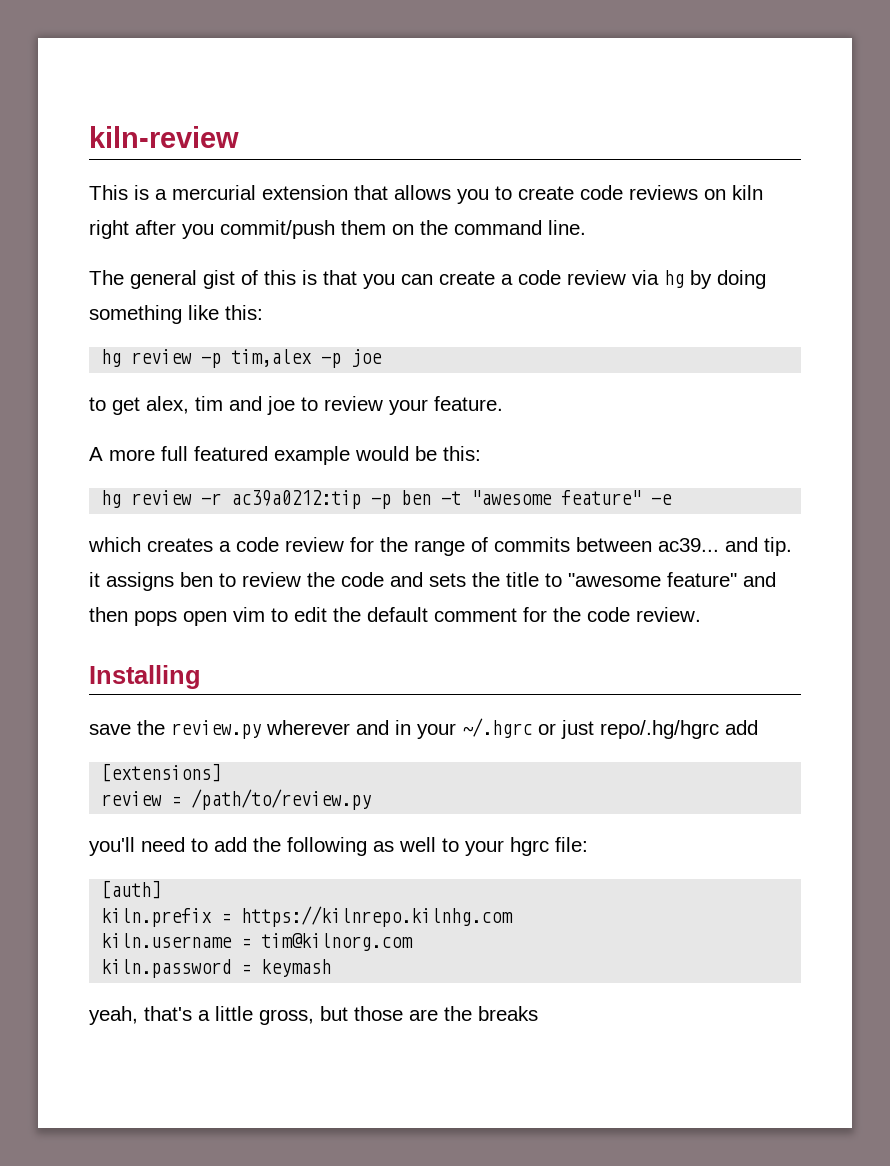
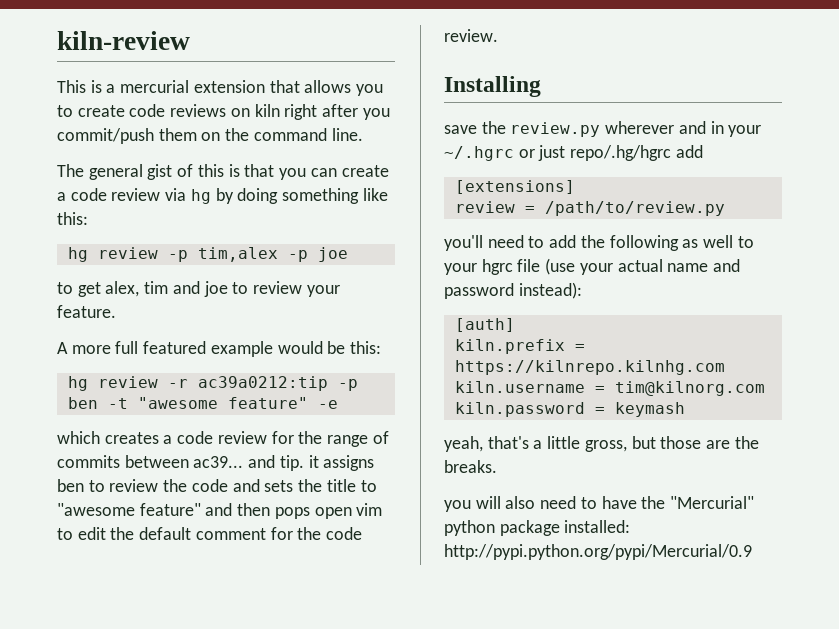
- you'll need to add the following as well to your hgrc file:
+ you'll need to add the following as well to your hgrc file (use your actual name and password instead):
- yeah, that's a little gross, but those are the breaks
+ yeah, that's a little gross, but those are the breaks.
+ you will also need to have the "Mercurial" python package installed: http://pypi.python.org/pypi/Mercurial/0.9

